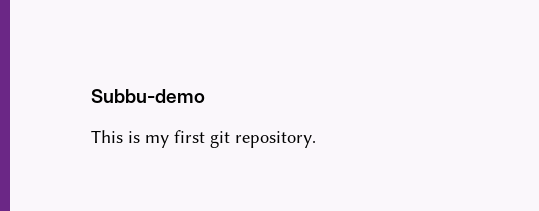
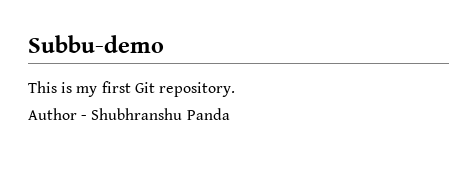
- This is my first git repository.
+ This is my first Git repository.
+ Author - Shubhranshu Panda

